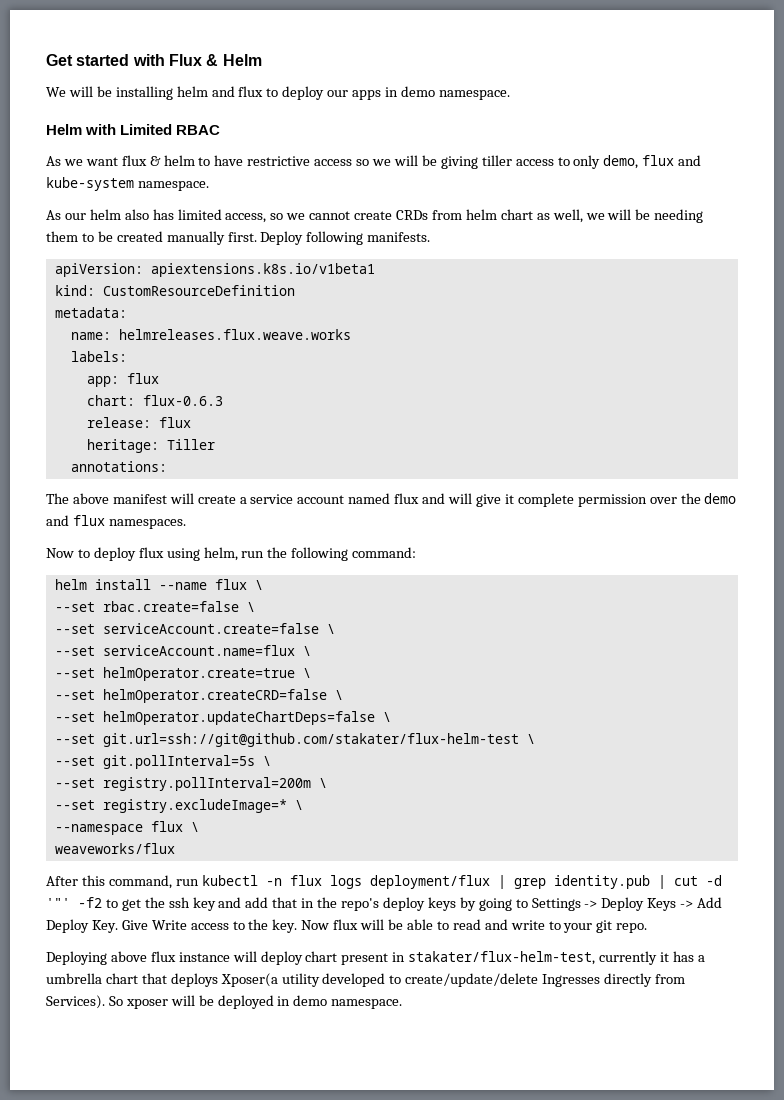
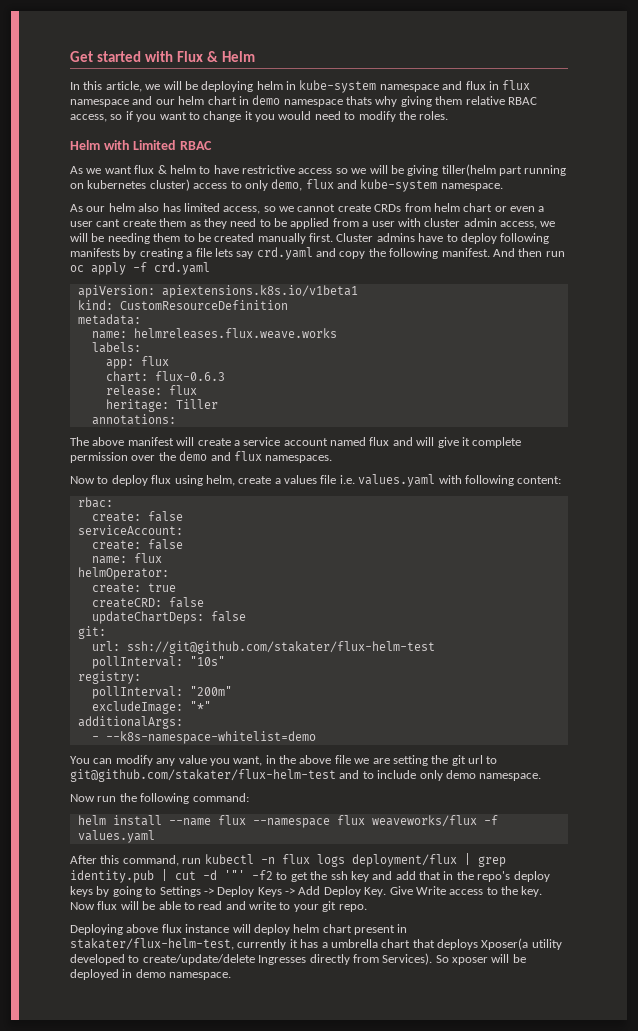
- We will be installing helm and flux to deploy our apps in demo namespace.
+ In this article, we will be deploying helm in kube-system namespace and flux in flux namespace and our helm chart in demo namespace thats why giving them relative RBAC access, so if you want to change it you would need to modify the roles.
- As we want flux & helm to have restrictive access so we will be giving tiller access to only demo, flux and kube-system namespace.
+ As we want flux & helm to have restrictive access so we will be giving tiller(helm part running on kubernetes cluster) access to only demo, flux and kube-system namespace.
- As our helm also has limited access, so we cannot create CRDs from helm chart as well, we will be needing them to be created manually first.
+ As our helm also has limited access, so we cannot create CRDs from helm chart or even a user cant create them as they need to be applied from a user with cluster admin access, we will be needing them to be created manually first.
- Deploy following manifests.
+ Cluster admins have to deploy following manifests by creating a file lets say crd.yaml and copy the following manifest. And then run oc apply -f crd.yaml
- Now to deploy flux using helm, run the following command:
+ Now to deploy flux using helm, create a values file i.e. values.yaml with following content:
+ rbac:
+ create: false
+ serviceAccount:
+ create: false
+ name: flux
+ helmOperator:
+ create: true
+ createCRD: false
+ updateChartDeps: false
+ git:
+ url: ssh://git@github.com/stakater/flux-helm-test
+ pollInterval: "10s"
+ registry:
+ pollInterval: "200m"
+ excludeImage: "*"
+ additionalArgs:
+ - --k8s-namespace-whitelist=demo
+ You can modify any value you want, in the above file we are setting the git url to git@github.com/stakater/flux-helm-test and to include only demo namespace.
+ Now run the following command:
- helm install --name flux \
- --set rbac.create=false \
- --set serviceAccount.create=false \
- --set serviceAccount.name=flux \
- --set helmOperator.create=true \
- --set helmOperator.createCRD=false \
- --set helmOperator.updateChartDeps=false \
- --set git.url=ssh://git@github.com/stakater/flux-helm-test \
- --set git.pollInterval=5s \
- --set registry.pollInterval=200m \
- --set registry.excludeImage=* \
- --namespace flux \
- weaveworks/flux
+ helm install --name flux --namespace flux weaveworks/flux -f values.yaml
- Deploying above flux instance will deploy chart present in stakater/flux-helm-test, currently it has a umbrella chart that deploys Xposer(a utility developed to create/update/delete Ingresses directly from Services).
+ Deploying above flux instance will deploy helm chart present in stakater/flux-helm-test, currently it has a umbrella chart that deploys Xposer(a utility developed to create/update/delete Ingresses directly from Services).

